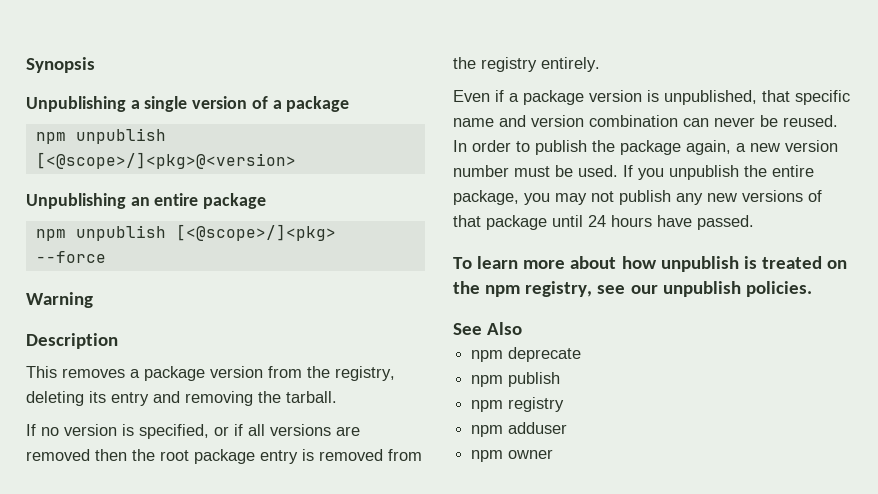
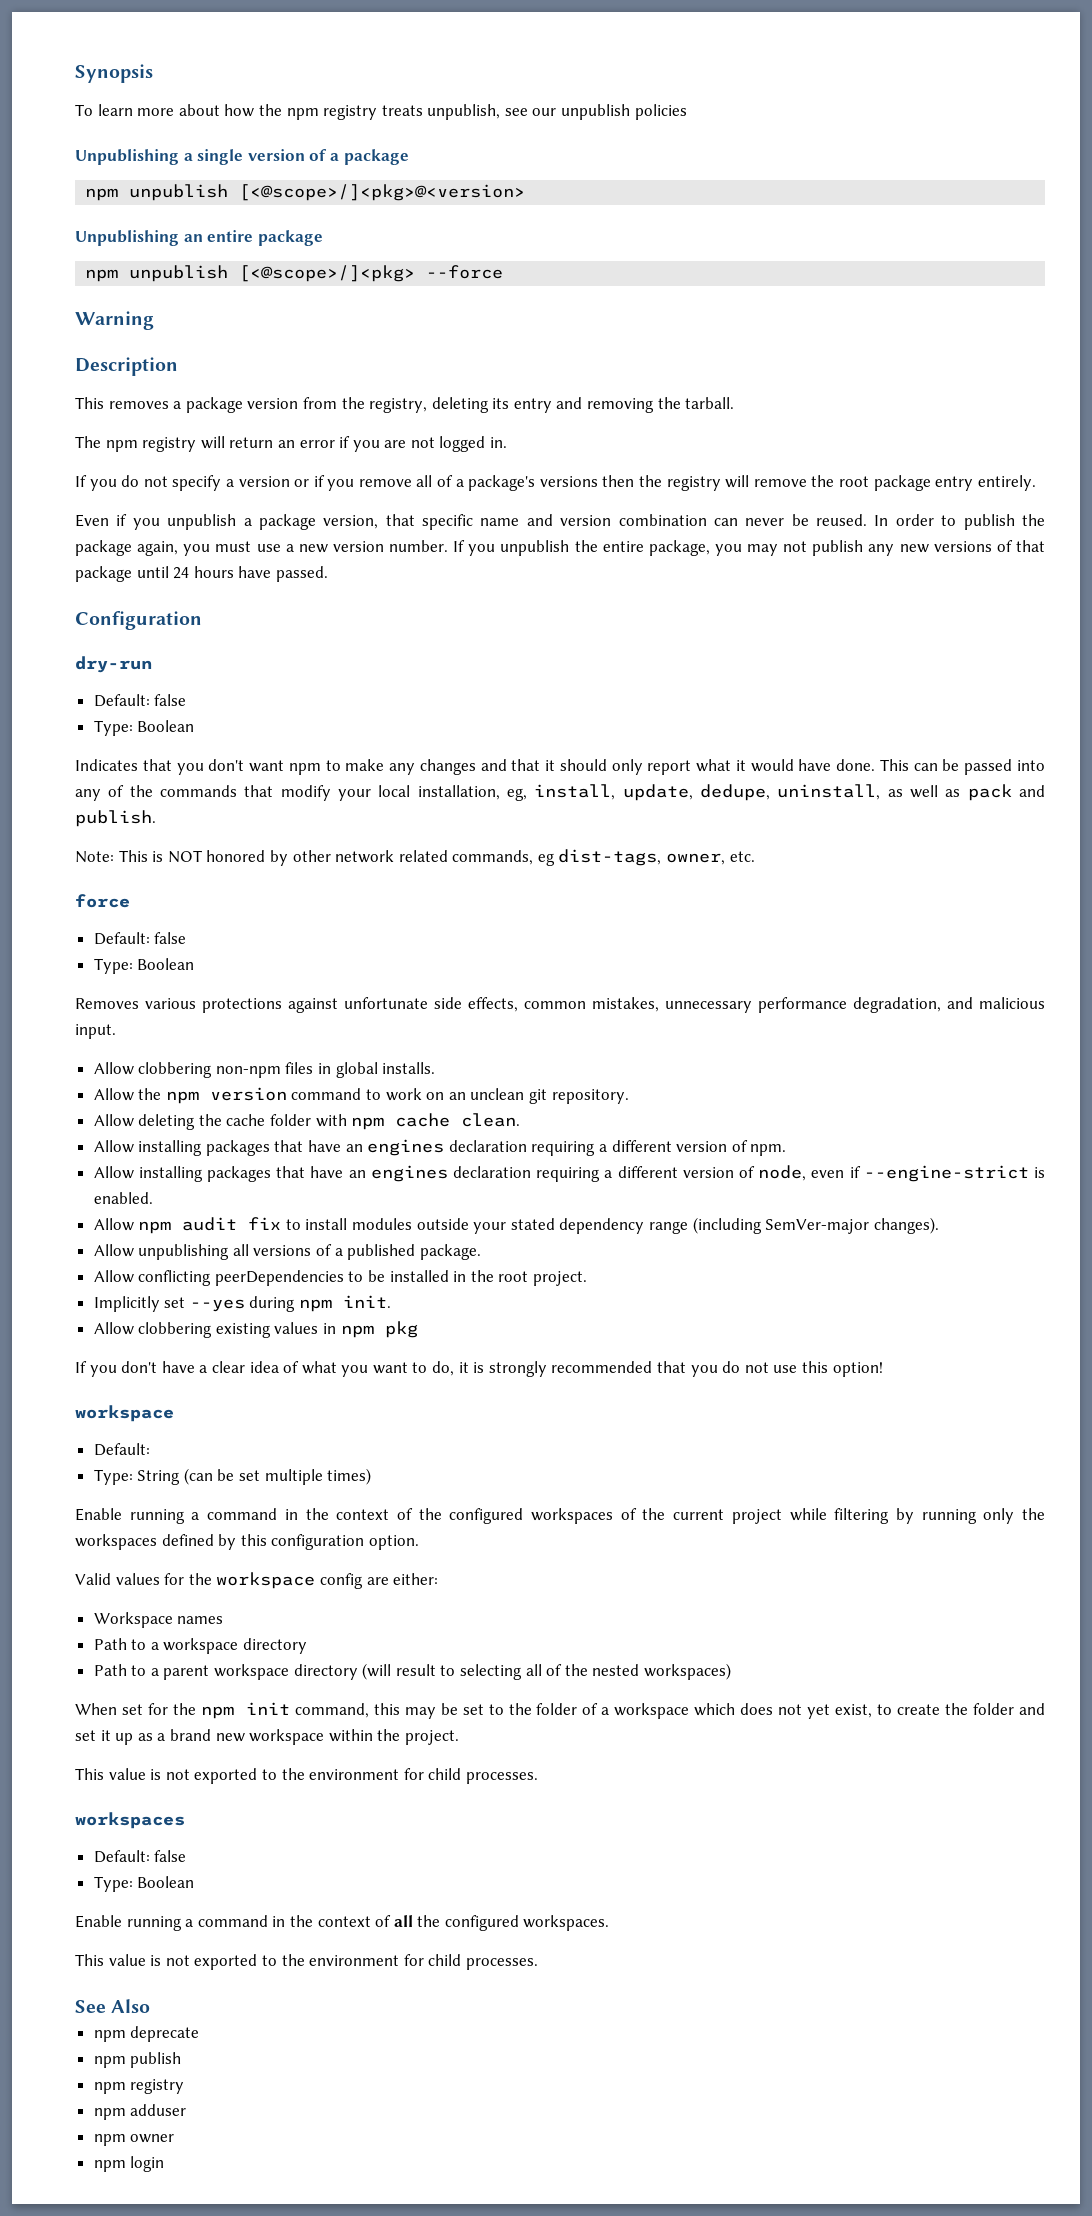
+ To learn more about how the npm registry treats unpublish, see our unpublish policies
- If no version is specified, or if all versions are removed then the root package entry is removed from the registry entirely.
- Even if a package version is unpublished, that specific name and version combination can never be reused.
+ The npm registry will return an error if you are not logged in.
+ If you do not specify a version or if you remove all of a package's versions then the registry will remove the root package entry entirely.
+ Even if you unpublish a package version, that specific name and version combination can never be reused.
- In order to publish the package again, a new version number must be used.
+ In order to publish the package again, you must use a new version number.
- To learn more about how unpublish is treated on the npm registry, see our unpublish policies.
+ Configuration
+ dry-run
+ Default: false
+ Type: Boolean
+ Indicates that you don't want npm to make any changes and that it should only report what it would have done. This can be passed into any of the commands that modify your local installation, eg, install, update, dedupe, uninstall, as well as pack and publish.
+ Note: This is NOT honored by other network related commands, eg dist-tags, owner, etc.
+ force
+ Default: false
+ Type: Boolean
+ Removes various protections against unfortunate side effects, common mistakes, unnecessary performance degradation, and malicious input.
+ Allow clobbering non-npm files in global installs.
+ Allow the npm version command to work on an unclean git repository.
+ Allow deleting the cache folder with npm cache clean.
+ Allow installing packages that have an engines declaration requiring a different version of npm.
+ Allow installing packages that have an engines declaration requiring a different version of node, even if --engine-strict is enabled.
+ Allow npm audit fix to install modules outside your stated dependency range (including SemVer-major changes).
+ Allow unpublishing all versions of a published package.
+ Allow conflicting peerDependencies to be installed in the root project.
+ Implicitly set --yes during npm init.
+ Allow clobbering existing values in npm pkg
+ If you don't have a clear idea of what you want to do, it is strongly recommended that you do not use this option!
+ workspace
+ Default:
+ Type: String (can be set multiple times)
+ Enable running a command in the context of the configured workspaces of the current project while filtering by running only the workspaces defined by this configuration option.
+ Valid values for the workspace config are either:
+ Workspace names
+ Path to a workspace directory
+ Path to a parent workspace directory (will result to selecting all of the nested workspaces)
+ When set for the npm init command, this may be set to the folder of a workspace which does not yet exist, to create the folder and set it up as a brand new workspace within the project.
+ This value is not exported to the environment for child processes.
+ workspaces
+ Default: false
+ Type: Boolean
+ Enable running a command in the context of all the configured workspaces.
+ This value is not exported to the environment for child processes.
+ npm login

